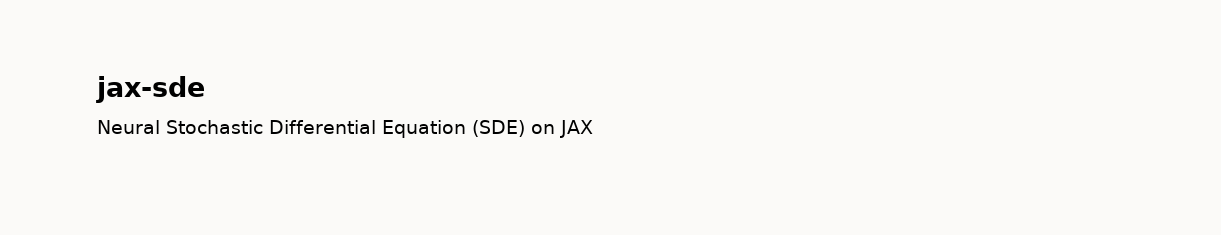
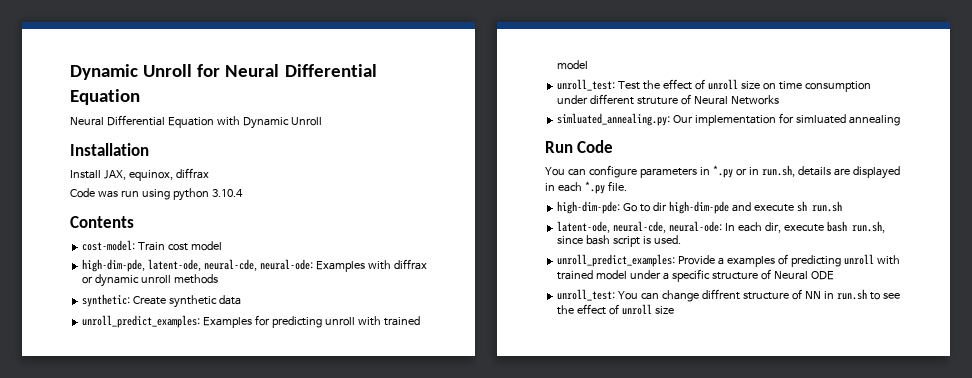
- jax-sde
- Neural Stochastic Differential Equation (SDE) on JAX
+ Dynamic Unroll for Neural Differential Equation
+ Neural Differential Equation with Dynamic Unroll
+ Installation
+ Install JAX, equinox, diffrax
+ Code was run using python 3.10.4
+ Contents
+ cost-model: Train cost model
+ high-dim-pde, latent-ode, neural-cde, neural-ode: Examples with diffrax or dynamic unroll methods
+ synthetic: Create synthetic data
+ unroll_predict_examples: Examples for predicting unroll with trained model
+ unroll_test: Test the effect of unroll size on time consumption under different struture of Neural Networks
+ simluated_annealing.py: Our implementation for simluated annealing
+ Run Code
+ You can configure parameters in *.py or in run.sh, details are displayed in each *.py file.
+ high-dim-pde: Go to dir high-dim-pde and execute sh run.sh
+ latent-ode, neural-cde, neural-ode: In each dir, execute bash run.sh, since bash script is used.
+ unroll_predict_examples: Provide a examples of predicting unroll with trained model under a specific structure of Neural ODE
+ unroll_test: You can change diffrent structure of NN in run.sh to see the effect of unroll size

